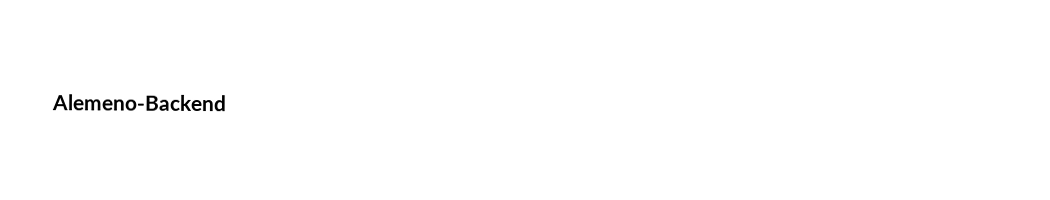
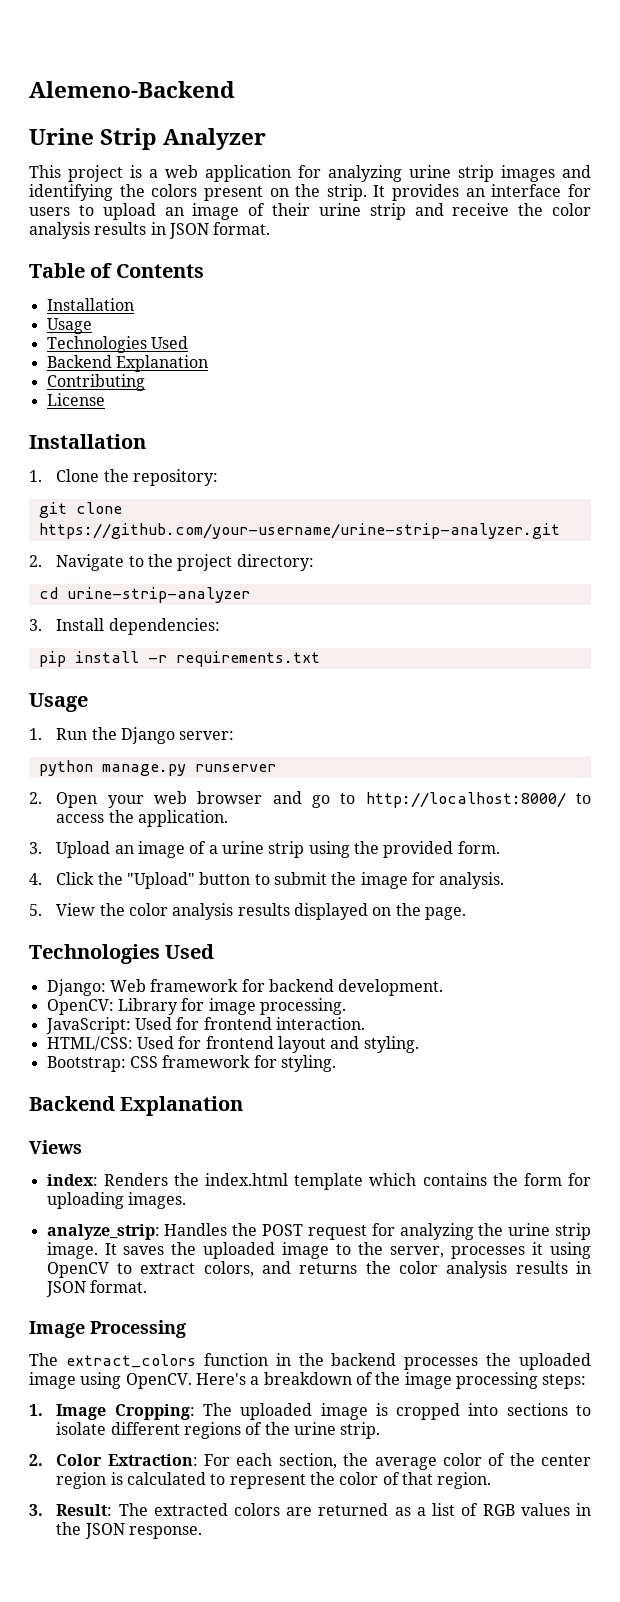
+ Urine Strip Analyzer
+ This project is a web application for analyzing urine strip images and identifying the colors present on the strip. It provides an interface for users to upload an image of their urine strip and receive the color analysis results in JSON format.
+ Table of Contents
+ Installation
+ Usage
+ Technologies Used
+ Backend Explanation
+ Contributing
+ License
+ Installation
+ 1. Clone the repository:
+ git clone https://github.com/your-username/urine-strip-analyzer.git
+ 2. Navigate to the project directory:
+ cd urine-strip-analyzer
+ 3. Install dependencies:
+ pip install -r requirements.txt
+ Usage
+ 1. Run the Django server:
+ python manage.py runserver
+ 2. Open your web browser and go to http://localhost:8000/ to access the application.
+ 3. Upload an image of a urine strip using the provided form.
+ 4. Click the "Upload" button to submit the image for analysis.
+ 5. View the color analysis results displayed on the page.
+ Technologies Used
+ Django: Web framework for backend development.
+ OpenCV: Library for image processing.
+ JavaScript: Used for frontend interaction.
+ HTML/CSS: Used for frontend layout and styling.
+ Bootstrap: CSS framework for styling.
+ Backend Explanation
+ Views
+ index: Renders the index.html template which contains the form for uploading images.
+ analyze_strip: Handles the POST request for analyzing the urine strip image. It saves the uploaded image to the server, processes it using OpenCV to extract colors, and returns the color analysis results in JSON format.
+ Image Processing
+ The extract_colors function in the backend processes the uploaded image using OpenCV. Here's a breakdown of the image processing steps:
+ 1. Image Cropping: The uploaded image is cropped into sections to isolate different regions of the urine strip.
+ 2. Color Extraction: For each section, the average color of the center region is calculated to represent the color of that region.
+ 3. Result: The extracted colors are returned as a list of RGB values in the JSON response.

